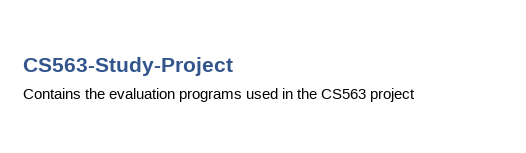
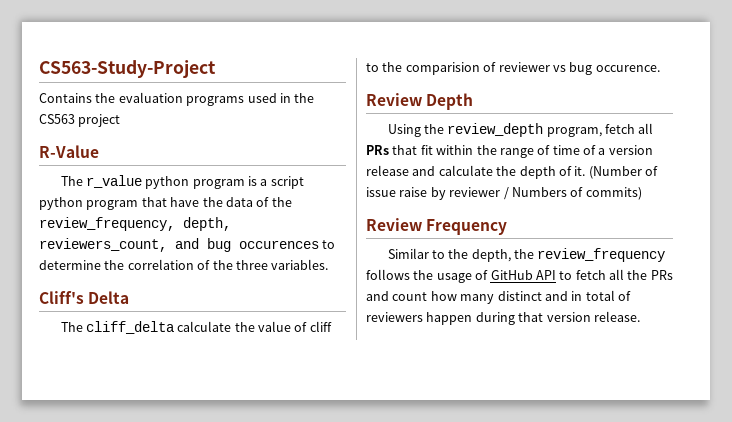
+ R-Value
+ The r_value python program is a script python program that have the data of the review_frequency, depth, reviewers_count, and bug occurences to determine the correlation of the three variables.
+ Cliff's Delta
+ The cliff_delta calculate the value of cliff to the comparision of reviewer vs bug occurence.
+ Review Depth
+ Using the review_depth program, fetch all PRs that fit within the range of time of a version release and calculate the depth of it. (Number of issue raise by reviewer / Numbers of commits)
+ Review Frequency
+ Similar to the depth, the review_frequency follows the usage of GitHub API to fetch all the PRs and count how many distinct and in total of reviewers happen during that version release.

